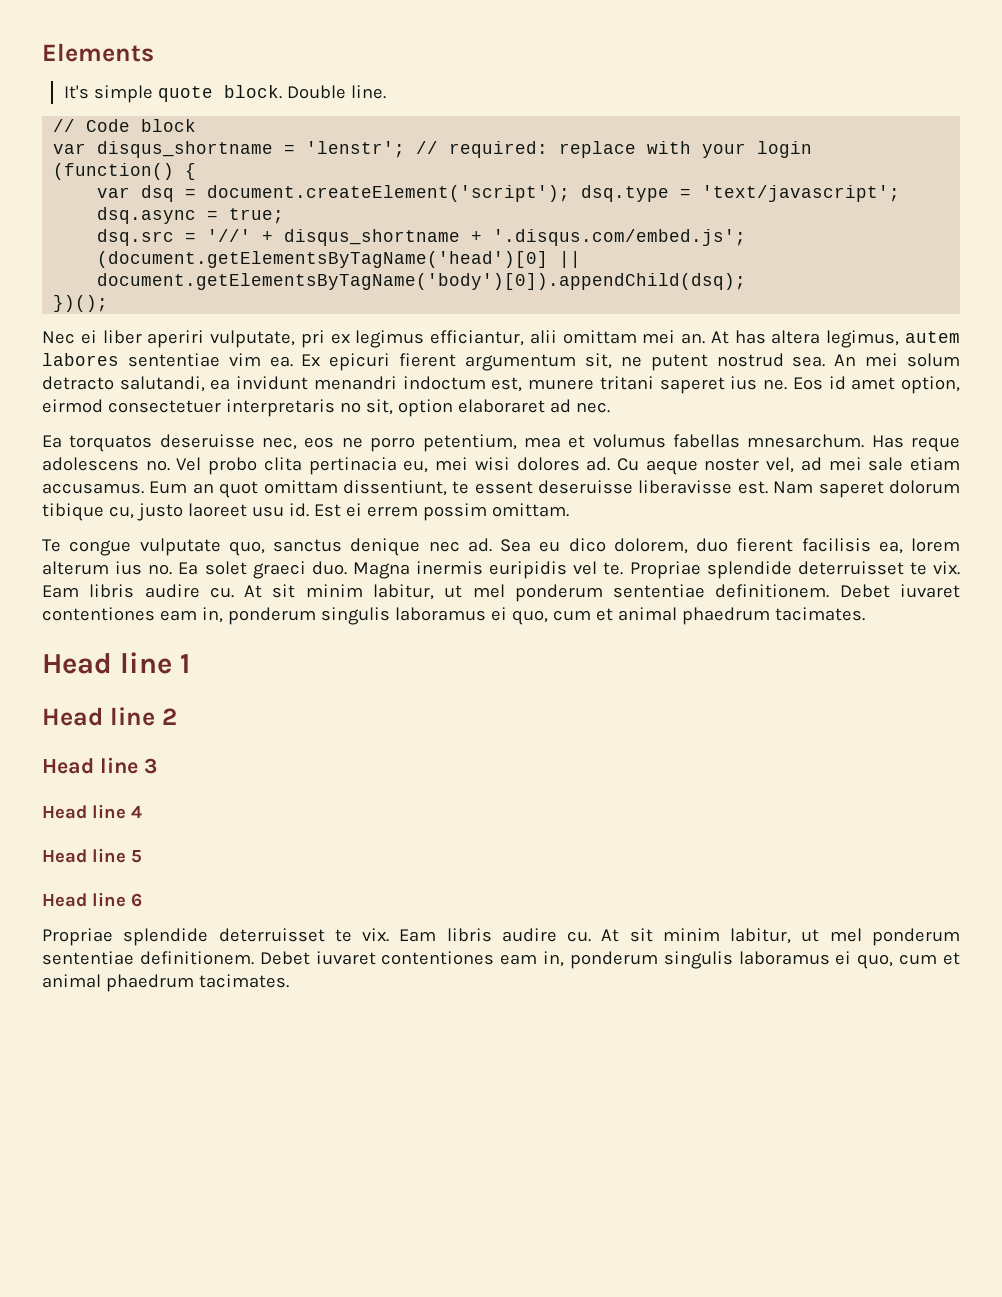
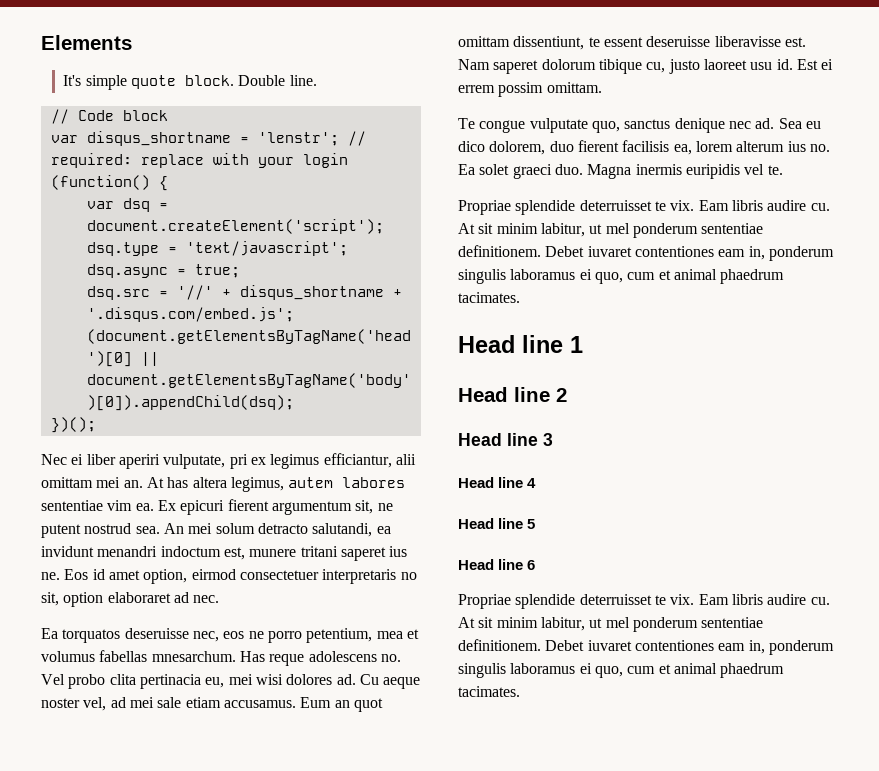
- Magna inermis euripidis vel te. Propriae splendide deterruisset te vix.
+ Magna inermis euripidis vel te.
+ Propriae splendide deterruisset te vix.

